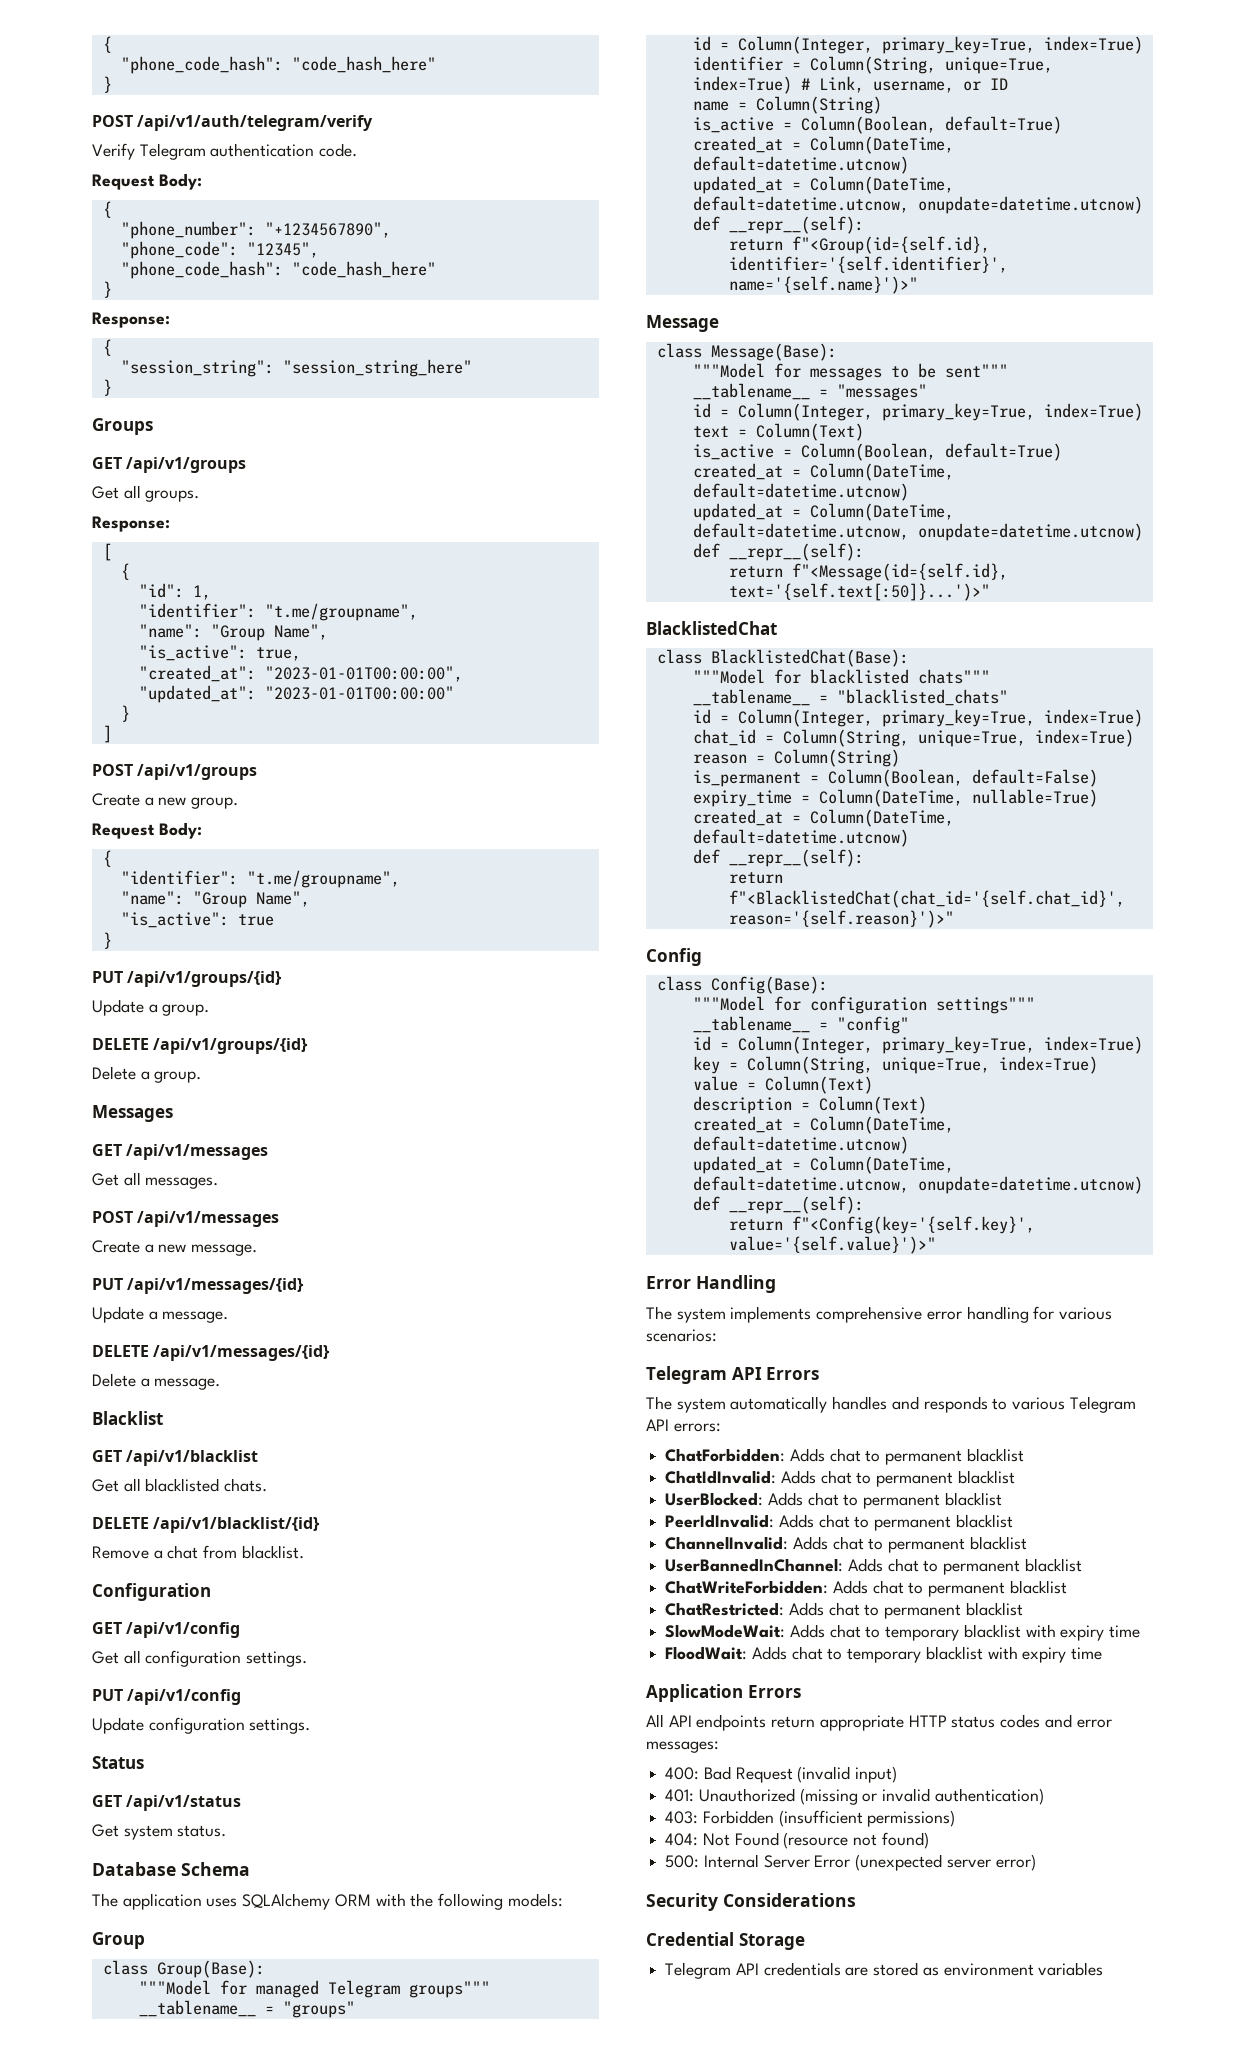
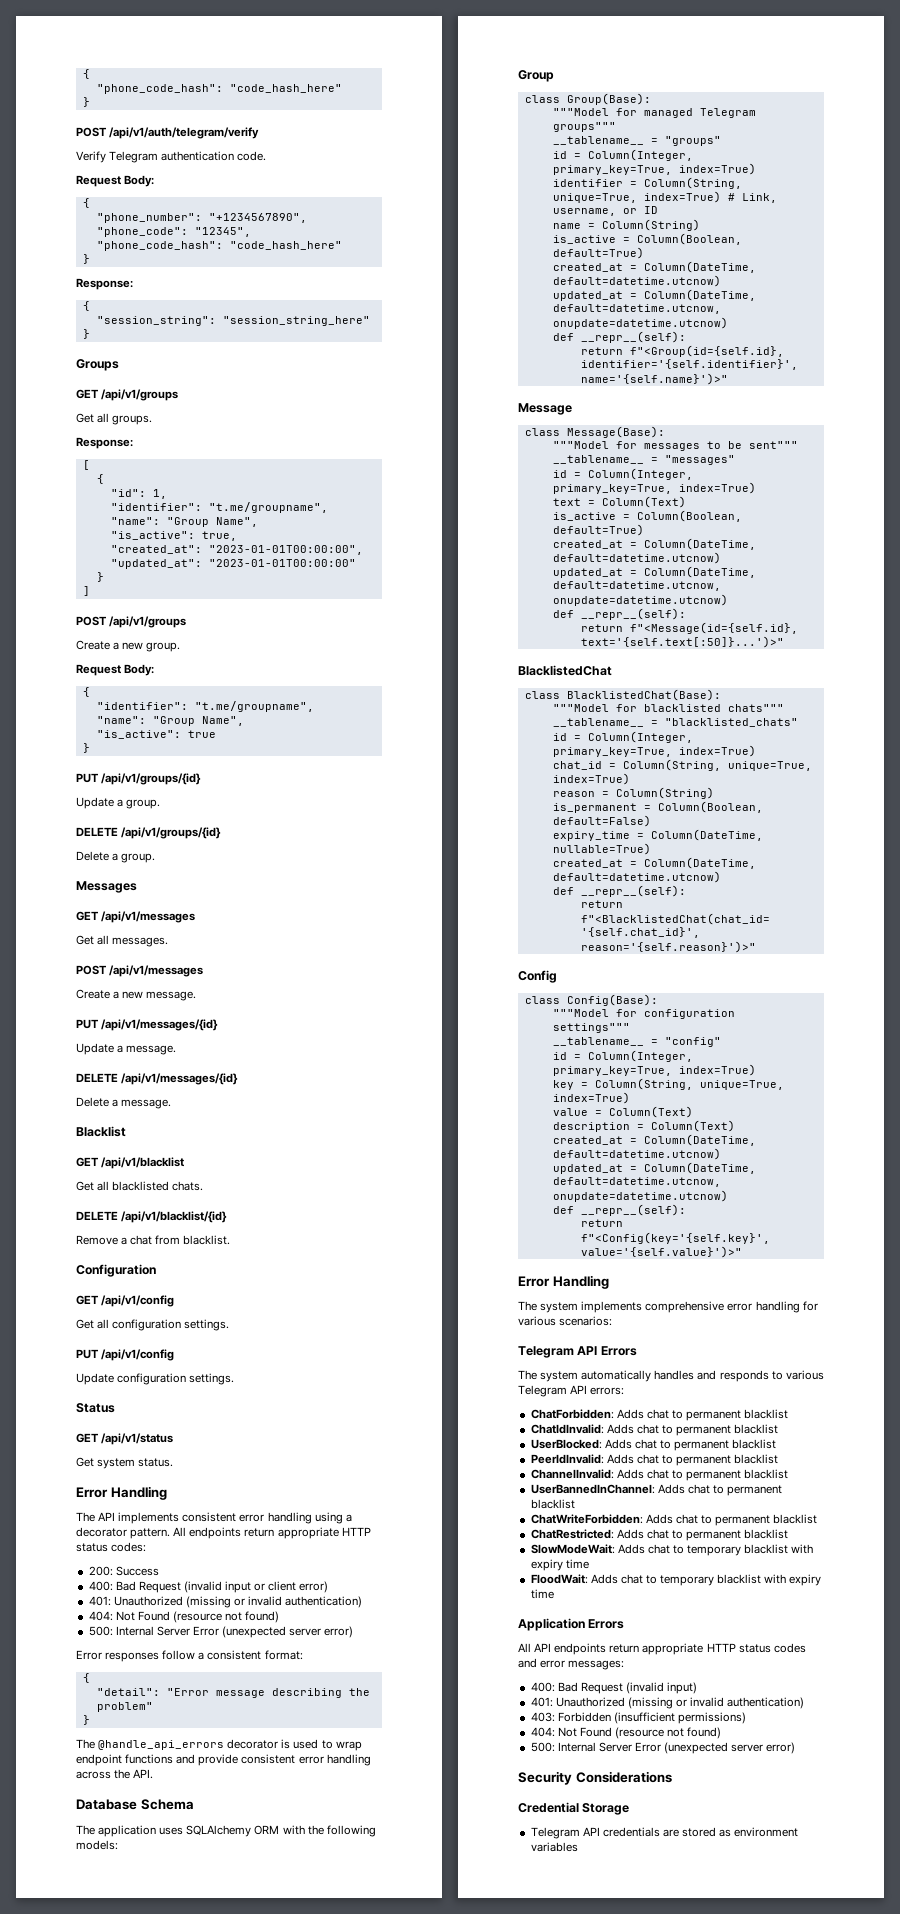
  Get system status.
+ Error Handling
+ The API implements consistent error handling using a decorator pattern. All endpoints return appropriate HTTP status codes:
+ 200: Success
+ 400: Bad Request (invalid input or client error)
+ 401: Unauthorized (missing or invalid authentication)
+ 404: Not Found (resource not found)
+ 500: Internal Server Error (unexpected server error)
+ Error responses follow a consistent format:
+ {
+ "detail": "Error message describing the problem"
+ }
+ The @handle_api_errors decorator is used to wrap endpoint functions and provide consistent error handling across the API.

